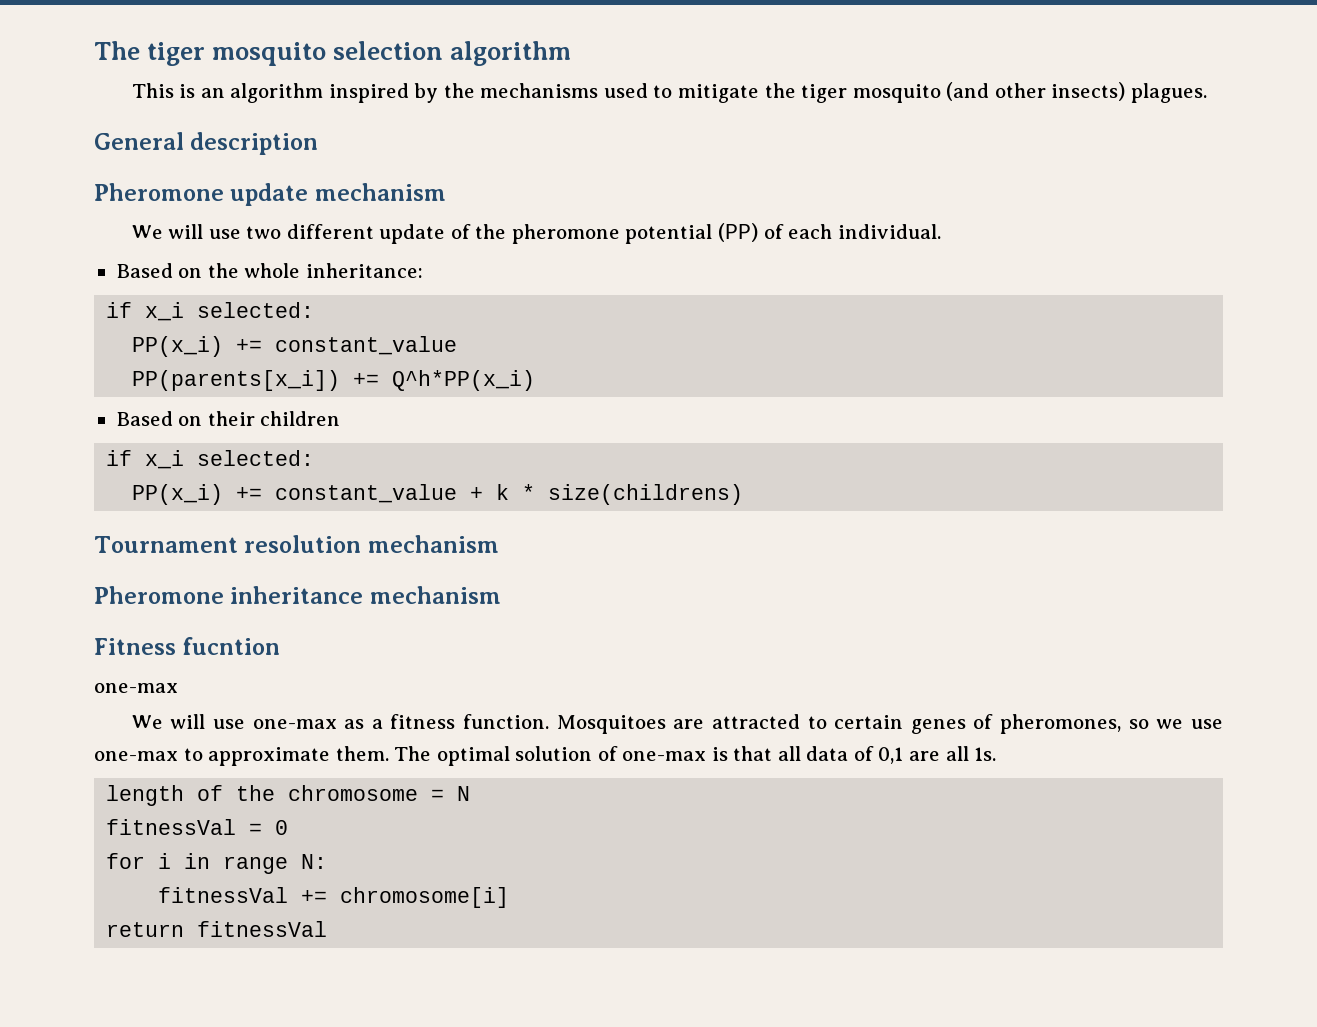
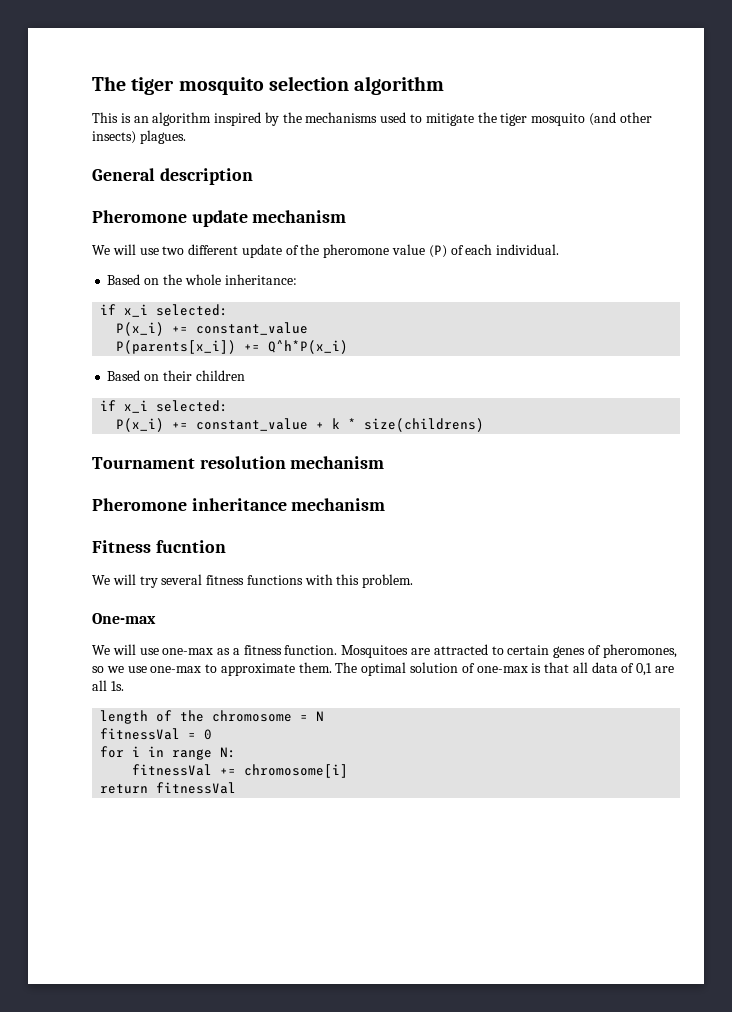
- We will use two different update of the pheromone potential (PP) of each individual.
+ We will use two different update of the pheromone value (P) of each individual.
  Based on the whole inheritance:
  if x_i selected:
- PP(x_i) += constant_value
+ P(x_i) += constant_value
- PP(parents[x_i]) += Q^h*PP(x_i)
+ P(parents[x_i]) += Q^h*P(x_i)
- PP(x_i) += constant_value + k * size(childrens)
+ P(x_i) += constant_value + k * size(childrens)
  Fitness fucntion
- one-max
+ We will try several fitness functions with this problem.
+ One-max

